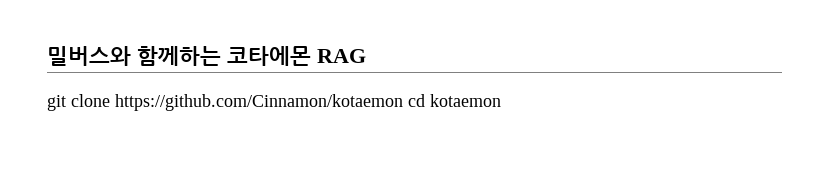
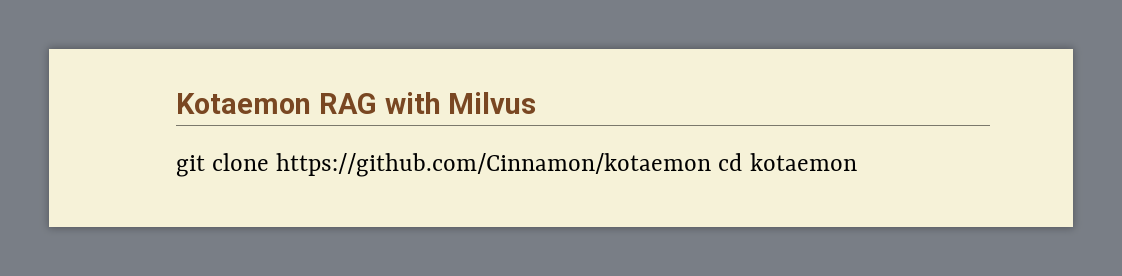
- 밀버스와 함께하는 코타에몬 RAG
+ Kotaemon RAG with Milvus

